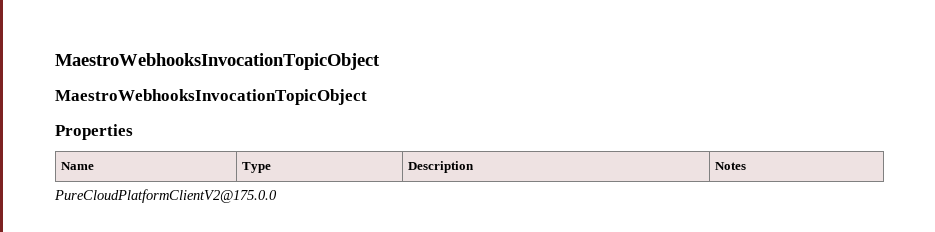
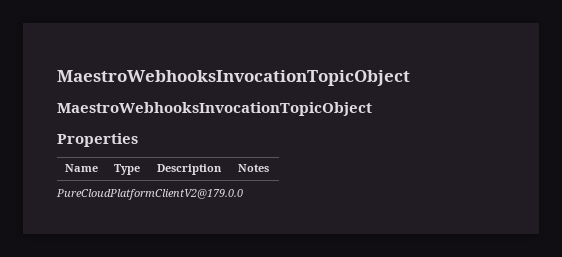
- PureCloudPlatformClientV2@175.0.0
+ PureCloudPlatformClientV2@179.0.0

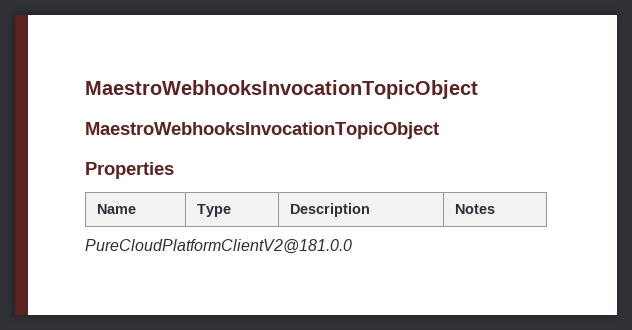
- PureCloudPlatformClientV2@179.0.0
+ PureCloudPlatformClientV2@181.0.0

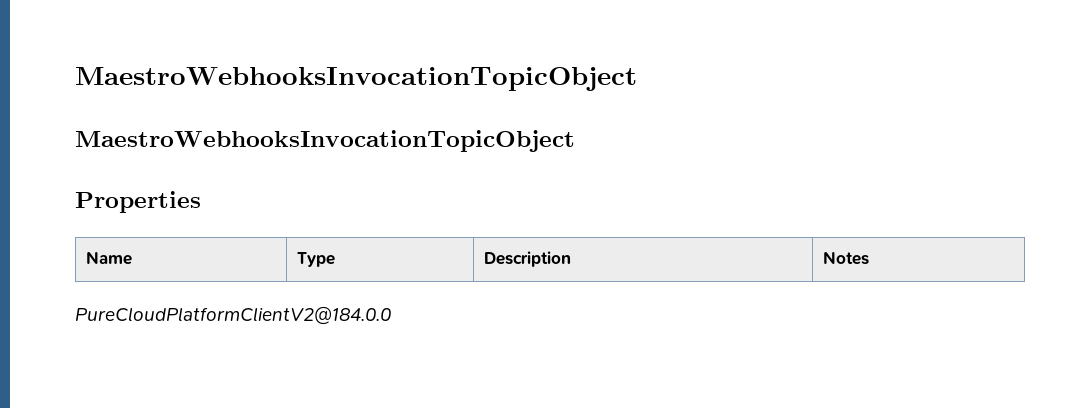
- PureCloudPlatformClientV2@181.0.0
+ PureCloudPlatformClientV2@184.0.0

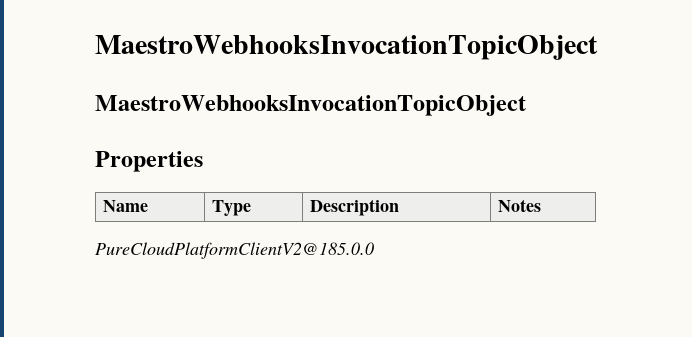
- PureCloudPlatformClientV2@184.0.0
+ PureCloudPlatformClientV2@185.0.0

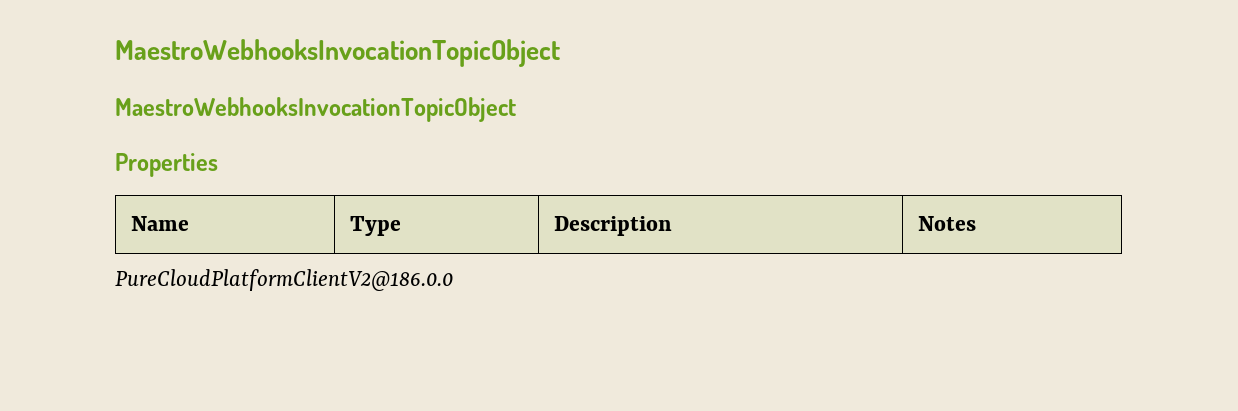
- PureCloudPlatformClientV2@185.0.0
+ PureCloudPlatformClientV2@186.0.0

